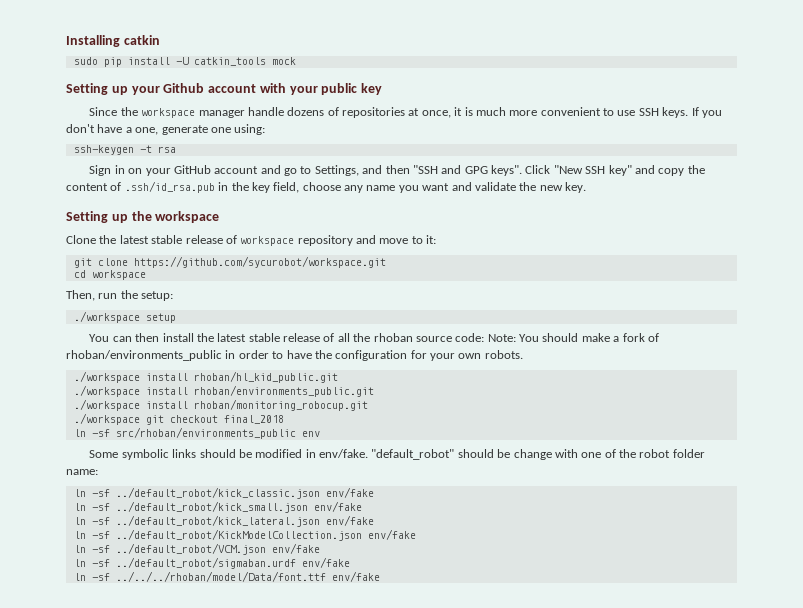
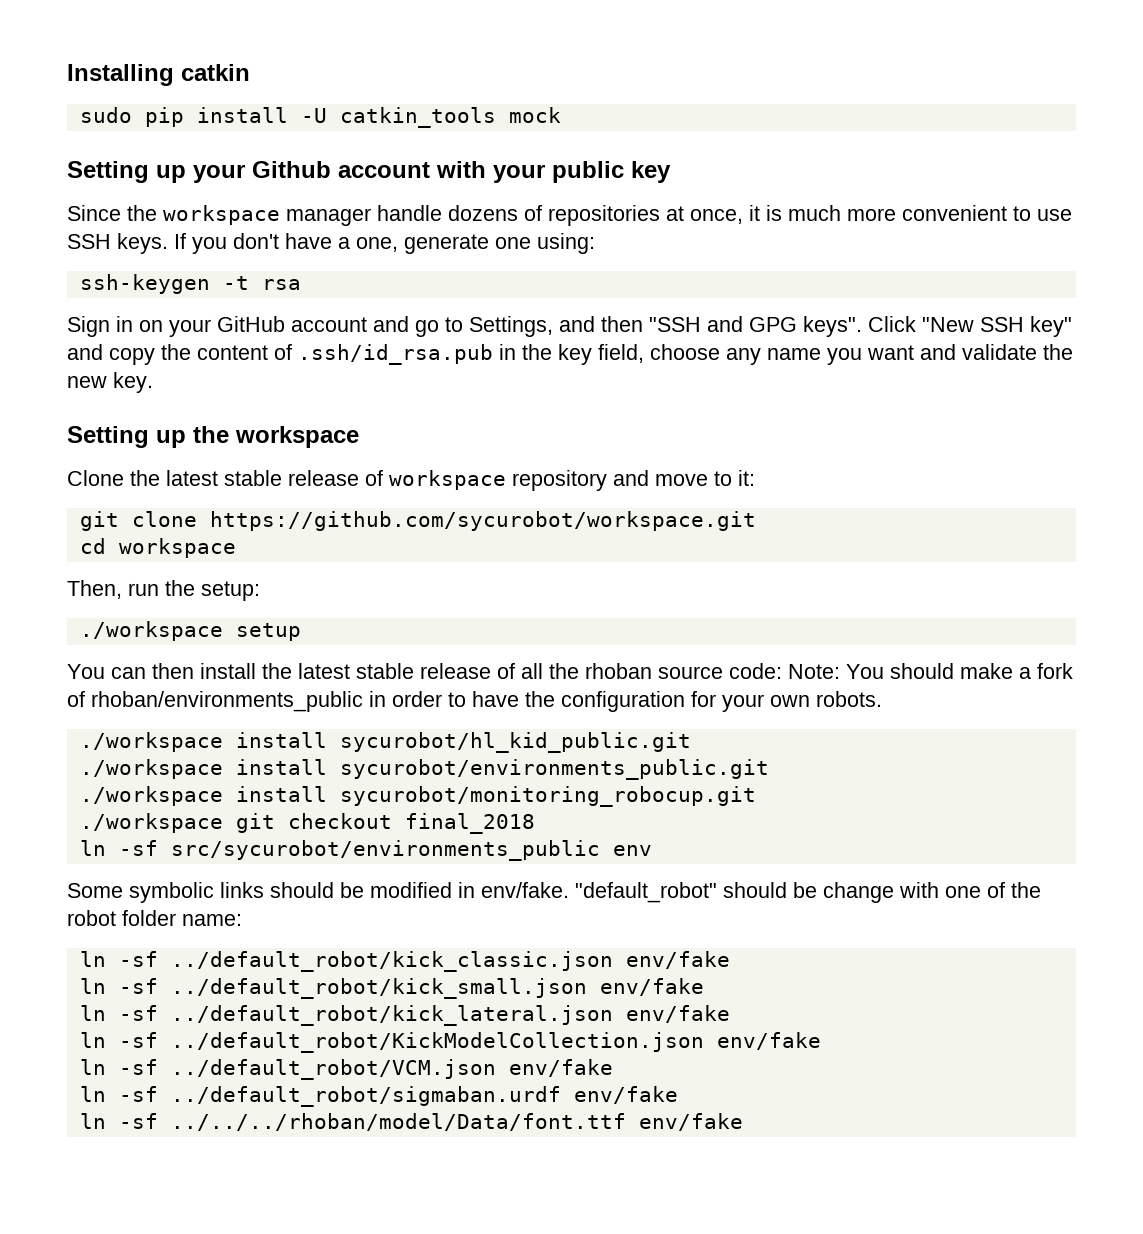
- ./workspace install rhoban/hl_kid_public.git
- ./workspace install rhoban/environments_public.git
- ./workspace install rhoban/monitoring_robocup.git
+ ./workspace install sycurobot/hl_kid_public.git
+ ./workspace install sycurobot/environments_public.git
+ ./workspace install sycurobot/monitoring_robocup.git
- ln -sf src/rhoban/environments_public env
+ ln -sf src/sycurobot/environments_public env

